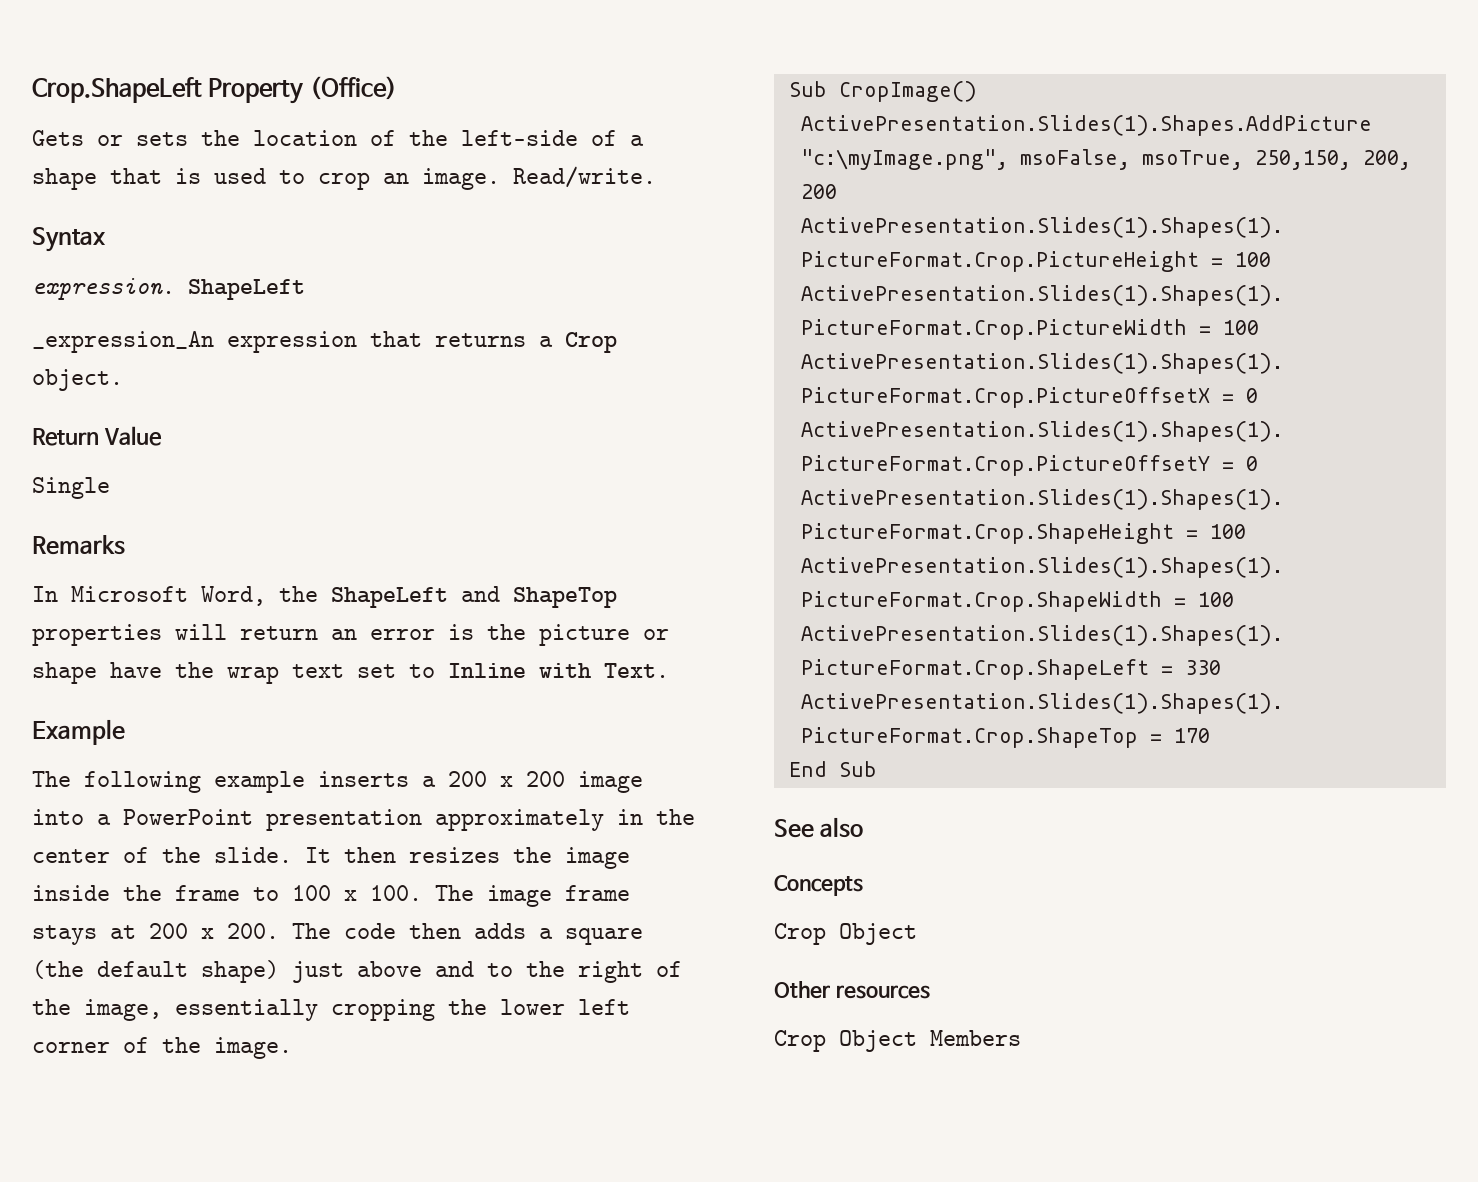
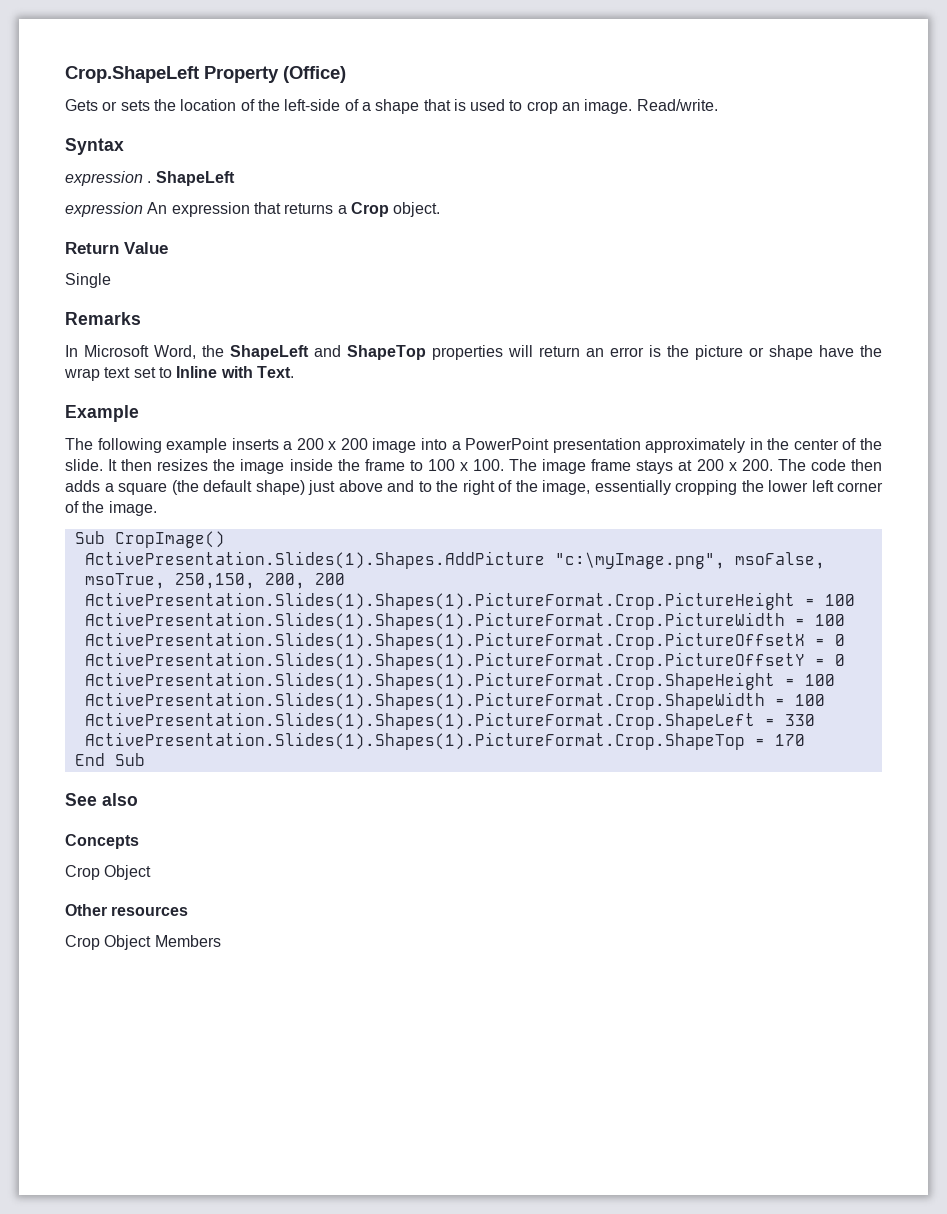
- expression.
+ expression .
- _expression_An expression that returns a Crop object.
+ expression An expression that returns a Crop object.

